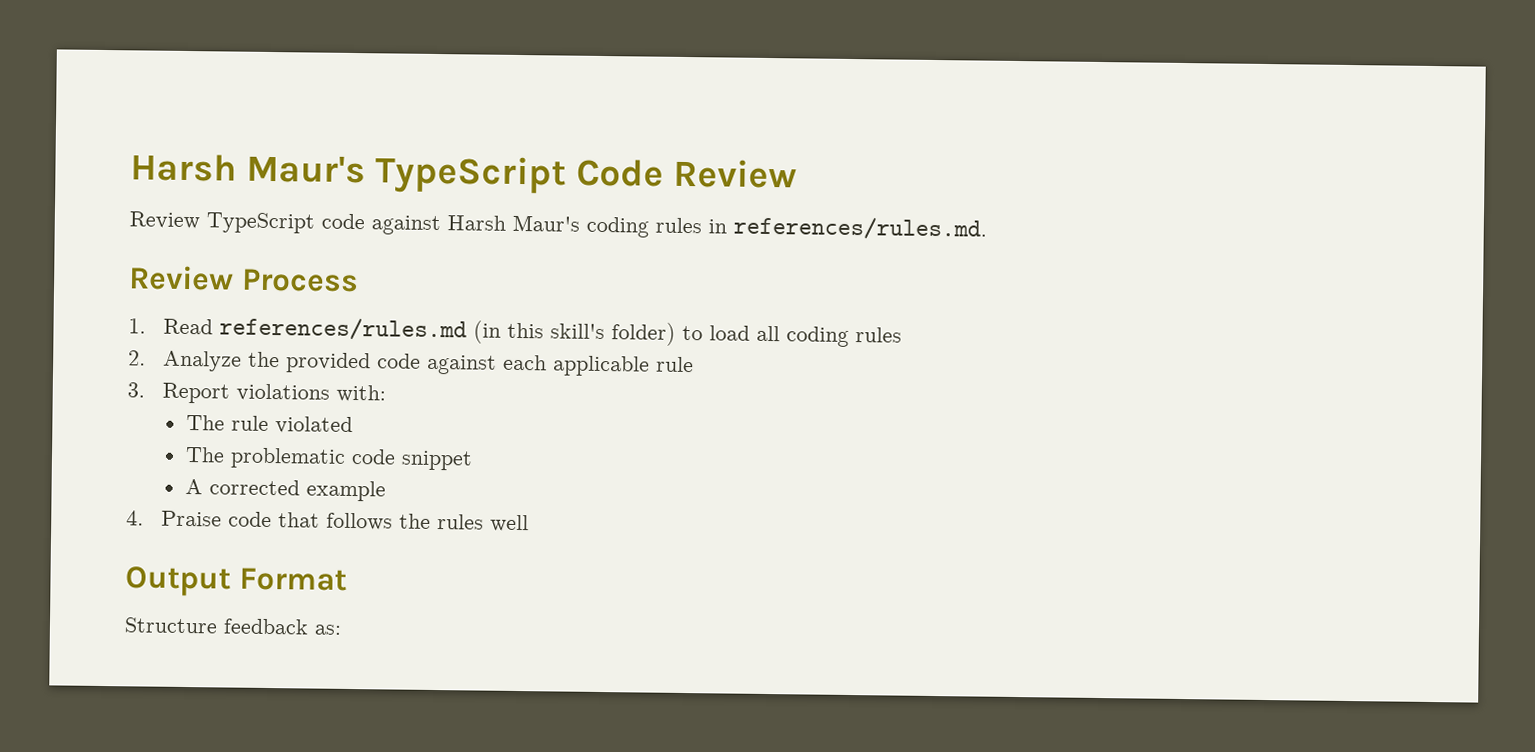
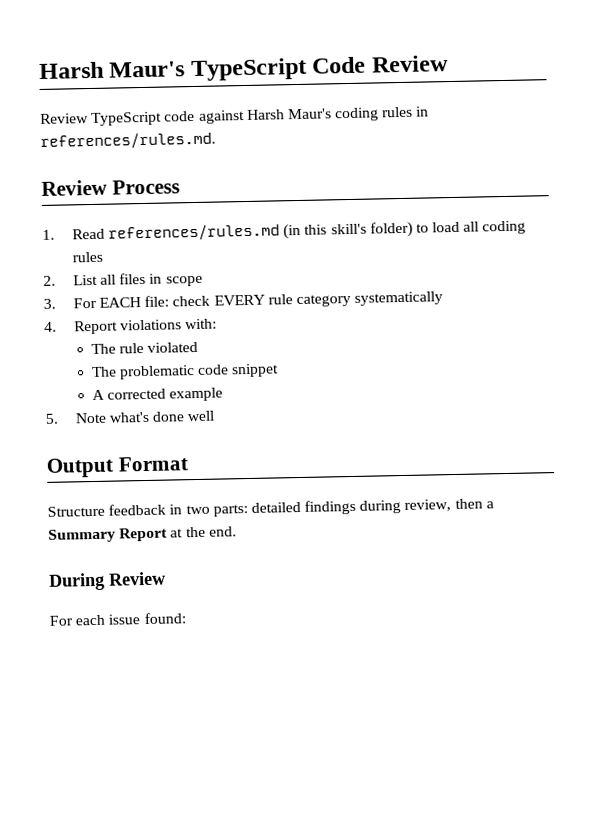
- 2. Analyze the provided code against each applicable rule
- 3. Report violations with:
+ 2. List all files in scope
+ 3. For EACH file: check EVERY rule category systematically
+ 4. Report violations with:
- 4. Praise code that follows the rules well
+ 5. Note what's done well
- Structure feedback as:
+ Structure feedback in two parts: detailed findings during review, then a Summary Report at the end.
+ During Review
+ For each issue found:

